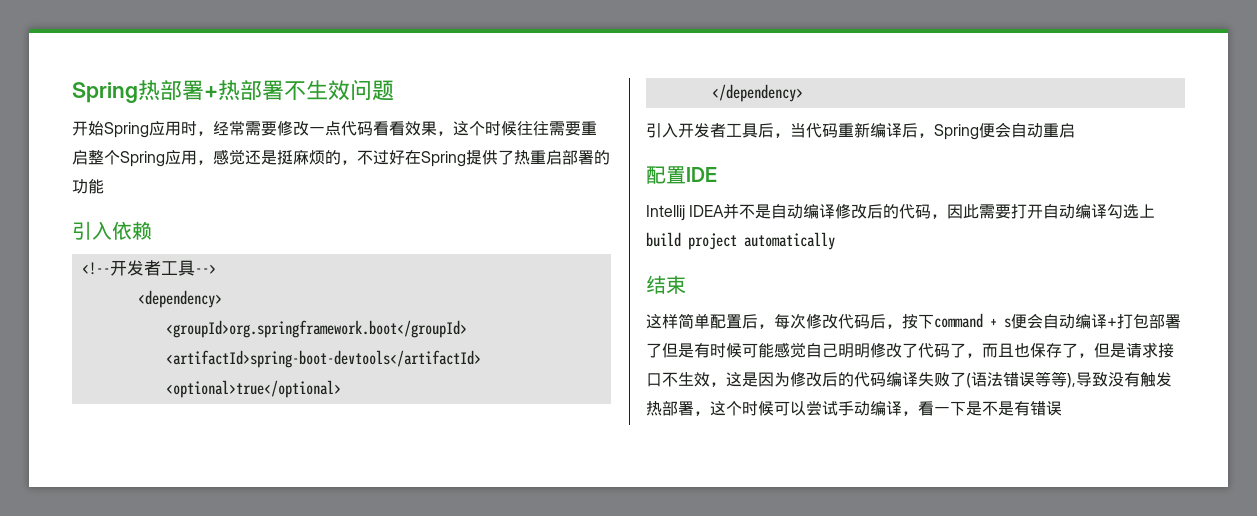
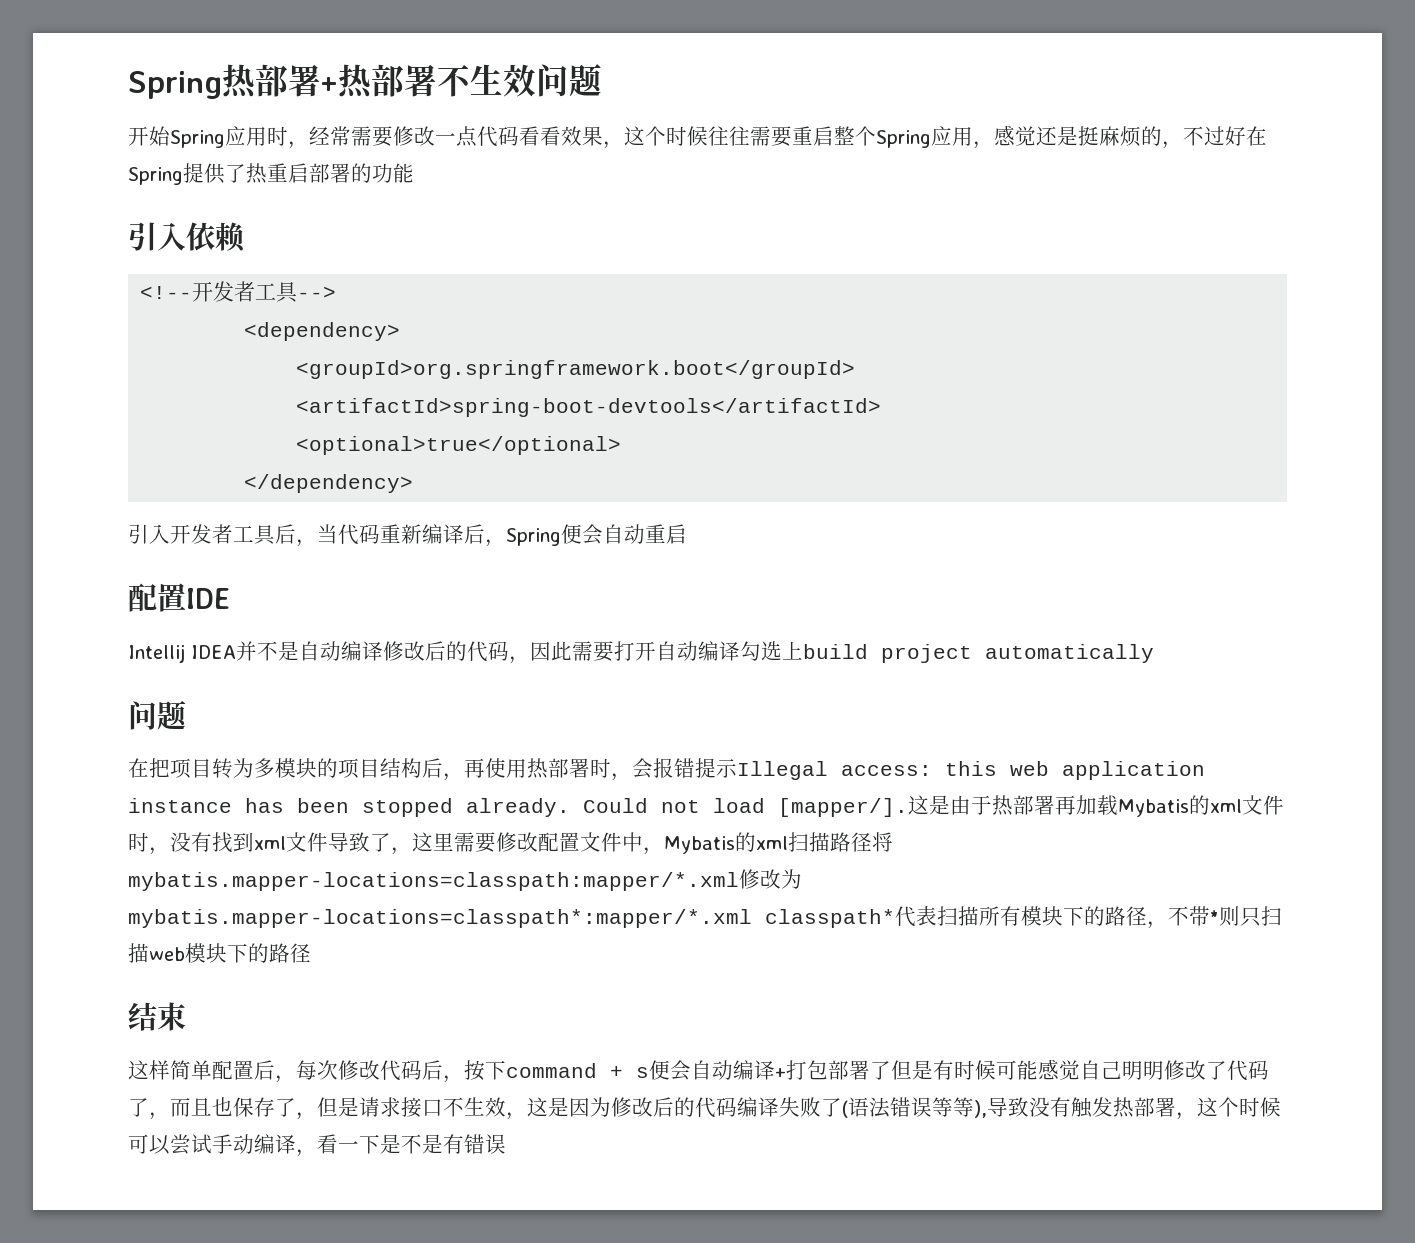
  Intellij IDEA并不是自动编译修改后的代码，因此需要打开自动编译勾选上build project automatically
+ 问题
+ 在把项目转为多模块的项目结构后，再使用热部署时，会报错提示Illegal access: this web application instance has been stopped already. Could not load [mapper/].这是由于热部署再加载Mybatis的xml文件时，没有找到xml文件导致了，这里需要修改配置文件中，Mybatis的xml扫描路径将mybatis.mapper-locations=classpath:mapper/*.xml修改为mybatis.mapper-locations=classpath*:mapper/*.xml classpath*代表扫描所有模块下的路径，不带*则只扫描web模块下的路径

